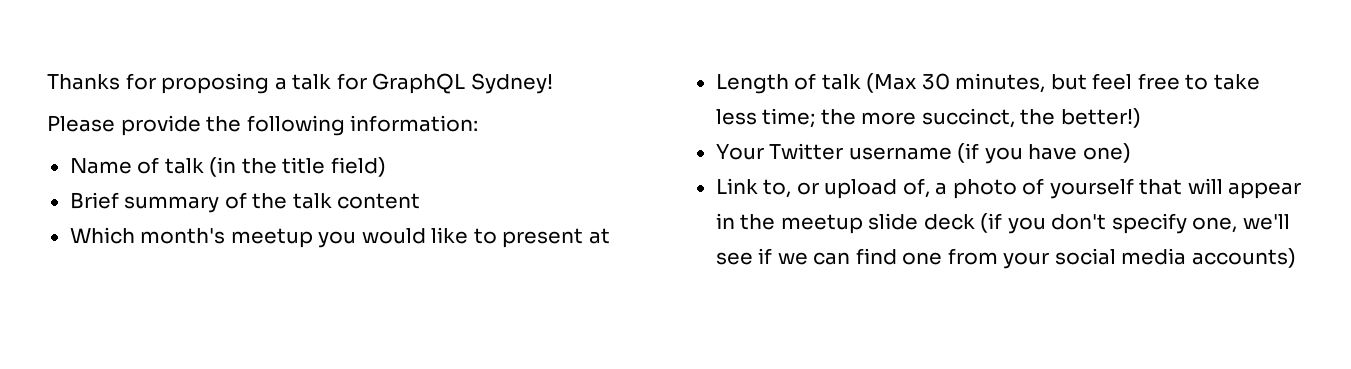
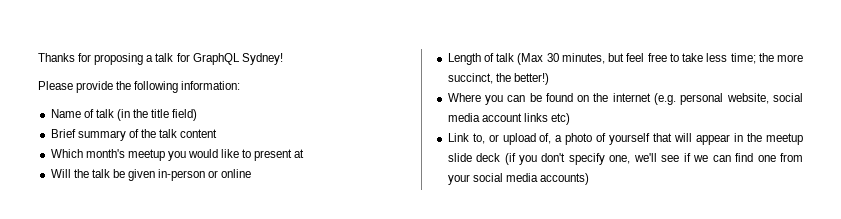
+ Will the talk be given in-person or online
- Your Twitter username (if you have one)
+ Where you can be found on the internet (e.g. personal website, social media account links etc)

